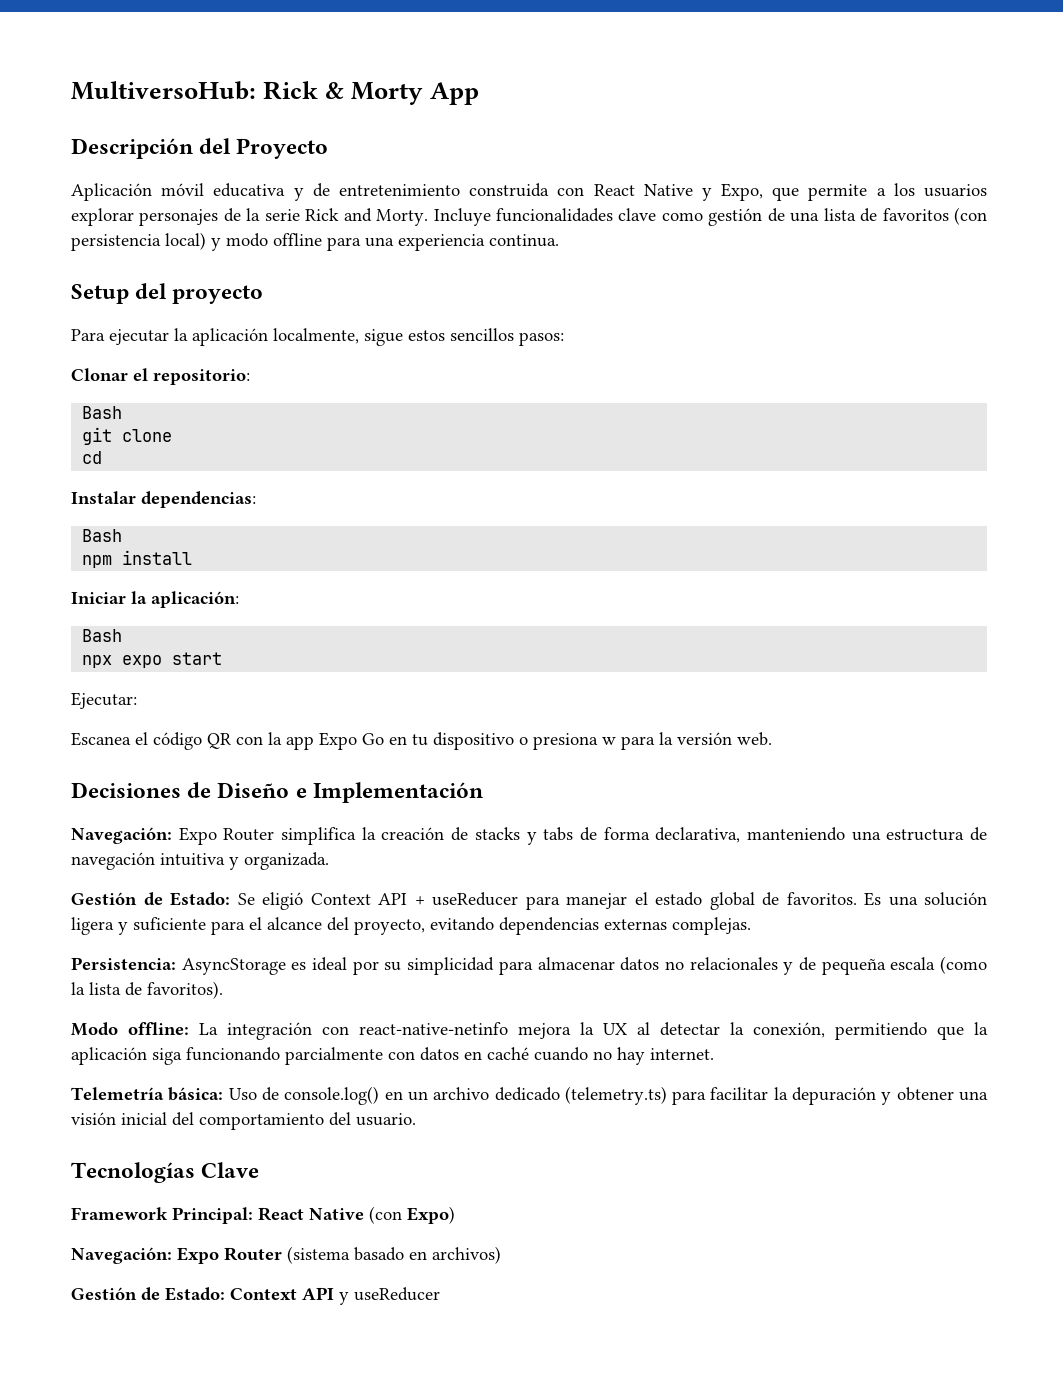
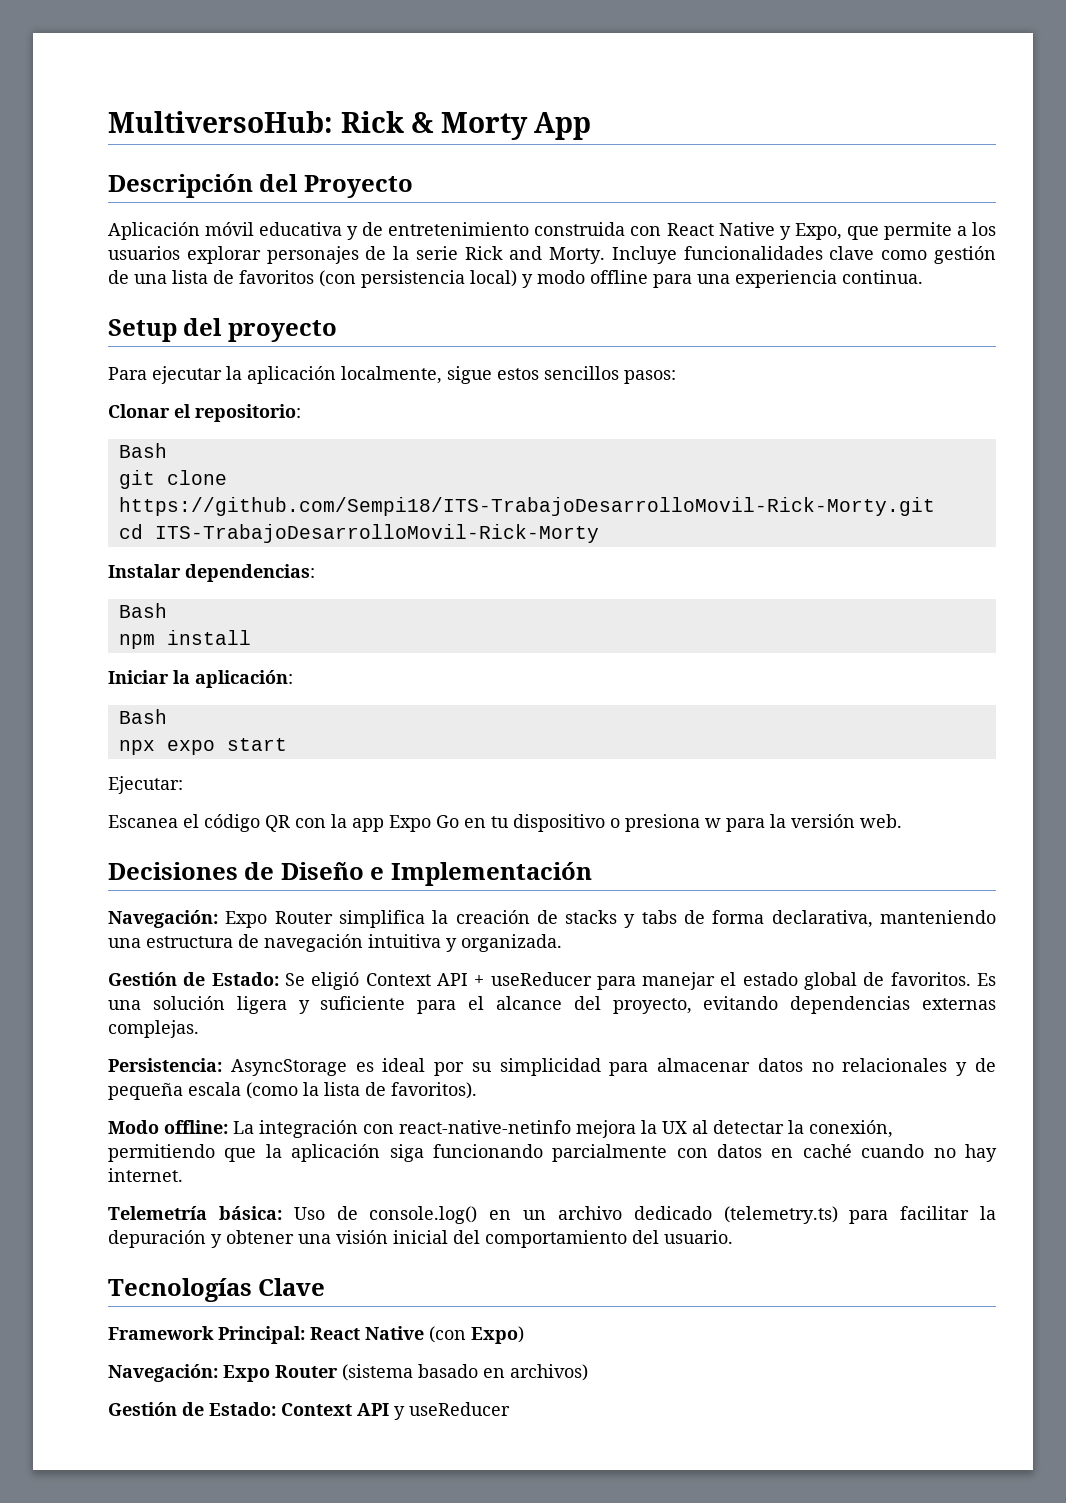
- git clone
+ git clone https://github.com/Sempi18/ITS-TrabajoDesarrolloMovil-Rick-Morty.git
- cd
+ cd ITS-TrabajoDesarrolloMovil-Rick-Morty

